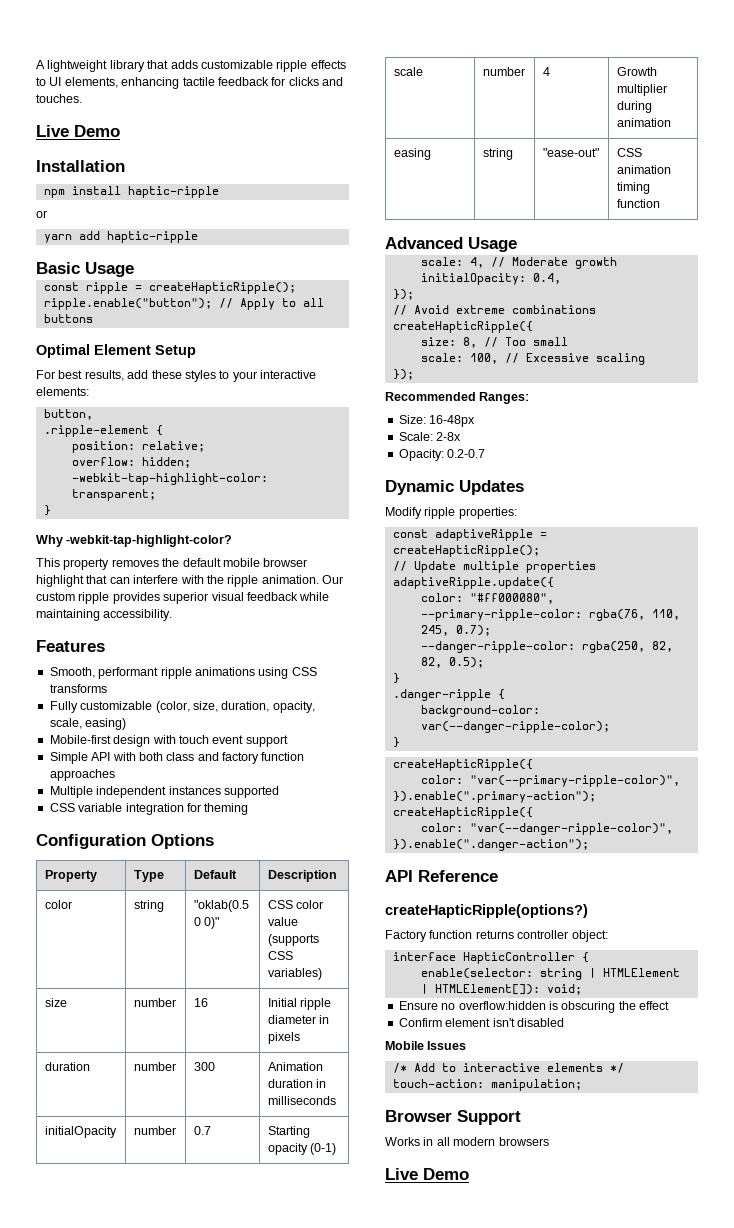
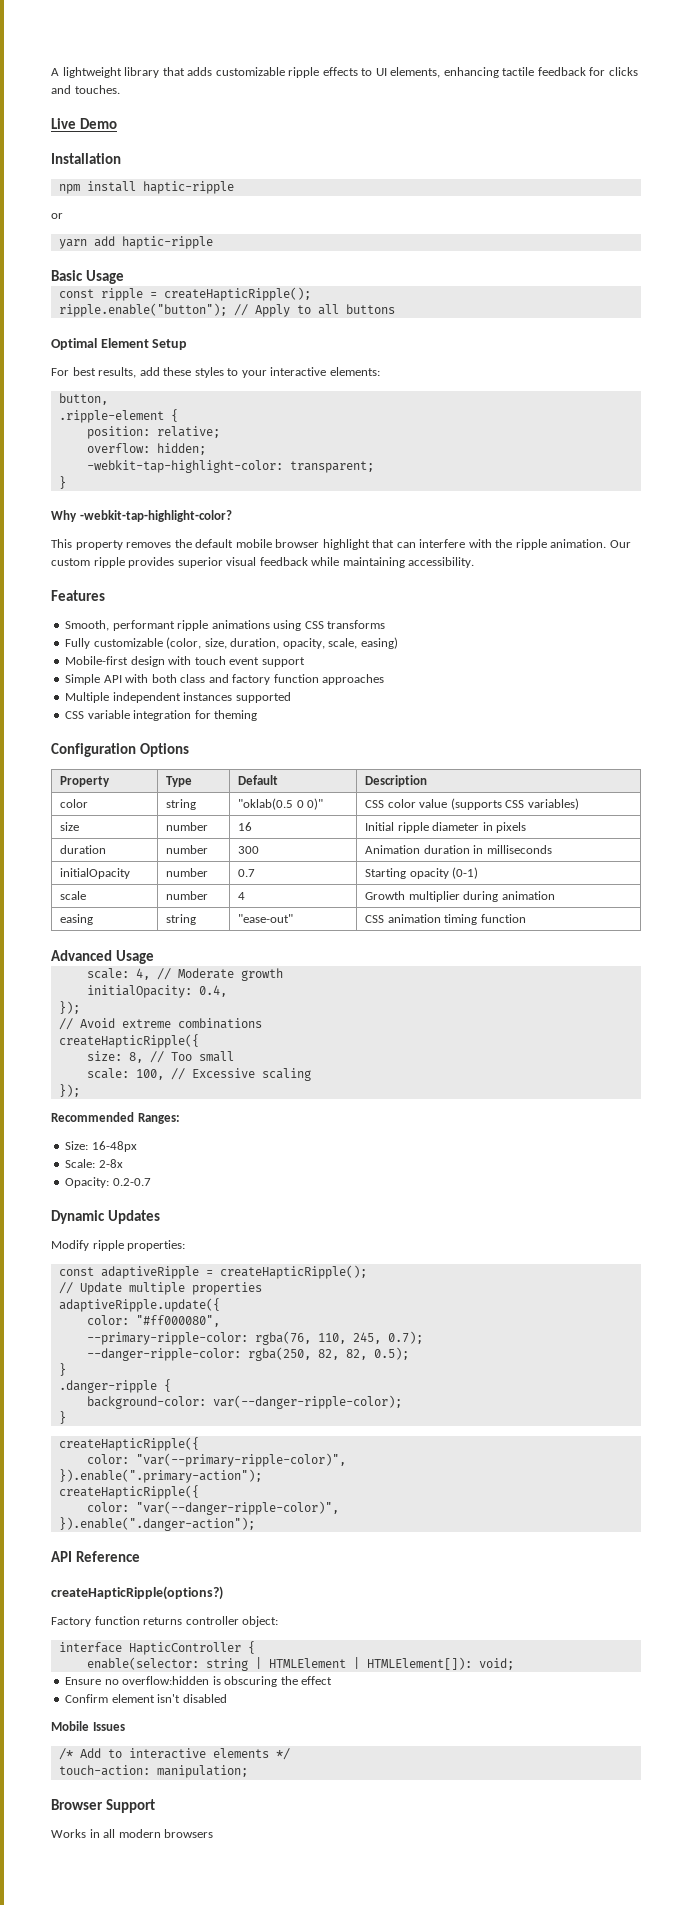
  Works in all modern browsers
- Live Demo

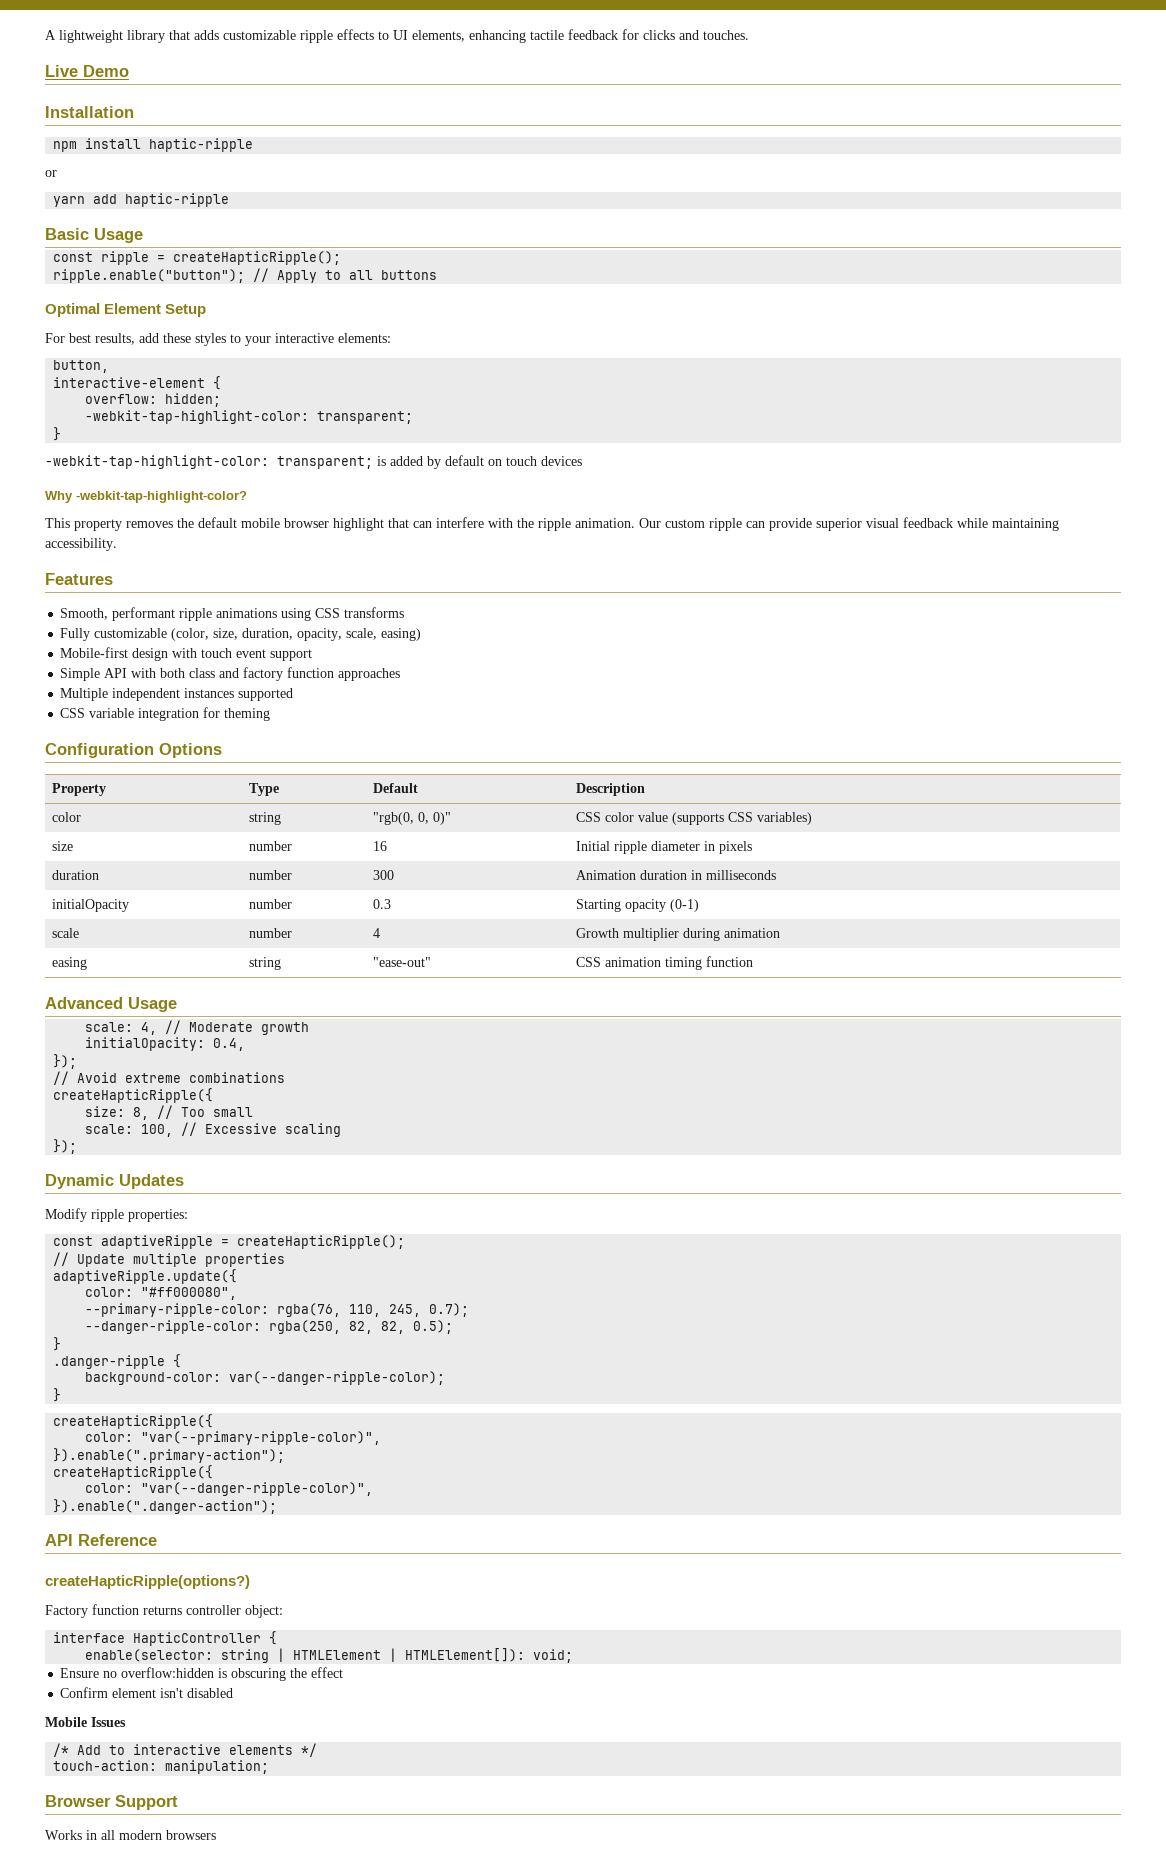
- .ripple-element {
- position: relative;
+ interactive-element {
+ -webkit-tap-highlight-color: transparent; is added by default on touch devices
- Our custom ripple provides superior visual feedback while maintaining accessibility.
+ Our custom ripple can provide superior visual feedback while maintaining accessibility.
- color | string | "oklab(0.5 0 0)" | CSS color value (supports CSS variables)
+ color | string | "rgb(0, 0, 0)" | CSS color value (supports CSS variables)
- initialOpacity | number | 0.7 | Starting opacity (0-1)
+ initialOpacity | number | 0.3 | Starting opacity (0-1)
- Recommended Ranges:
- Size: 16-48px
- Scale: 2-8x
- Opacity: 0.2-0.7

